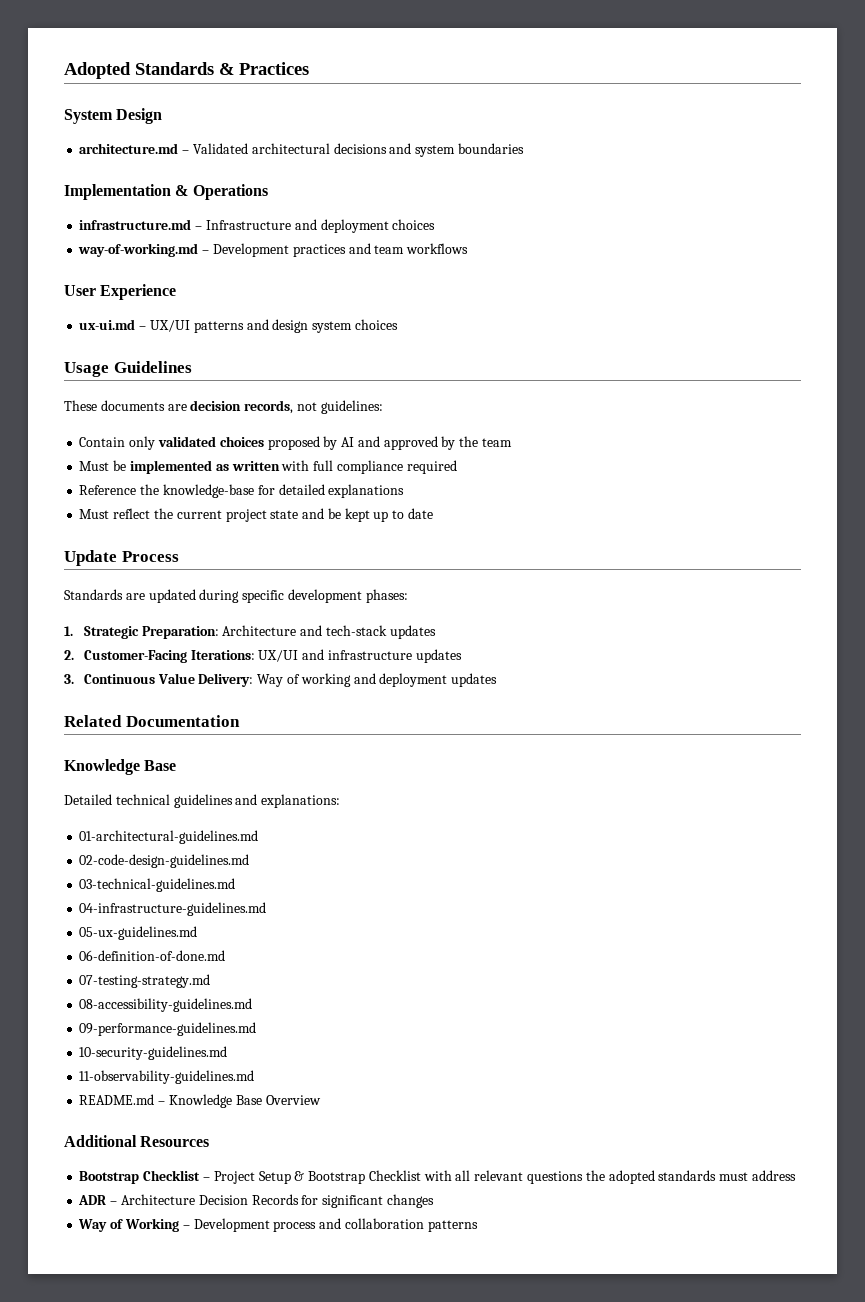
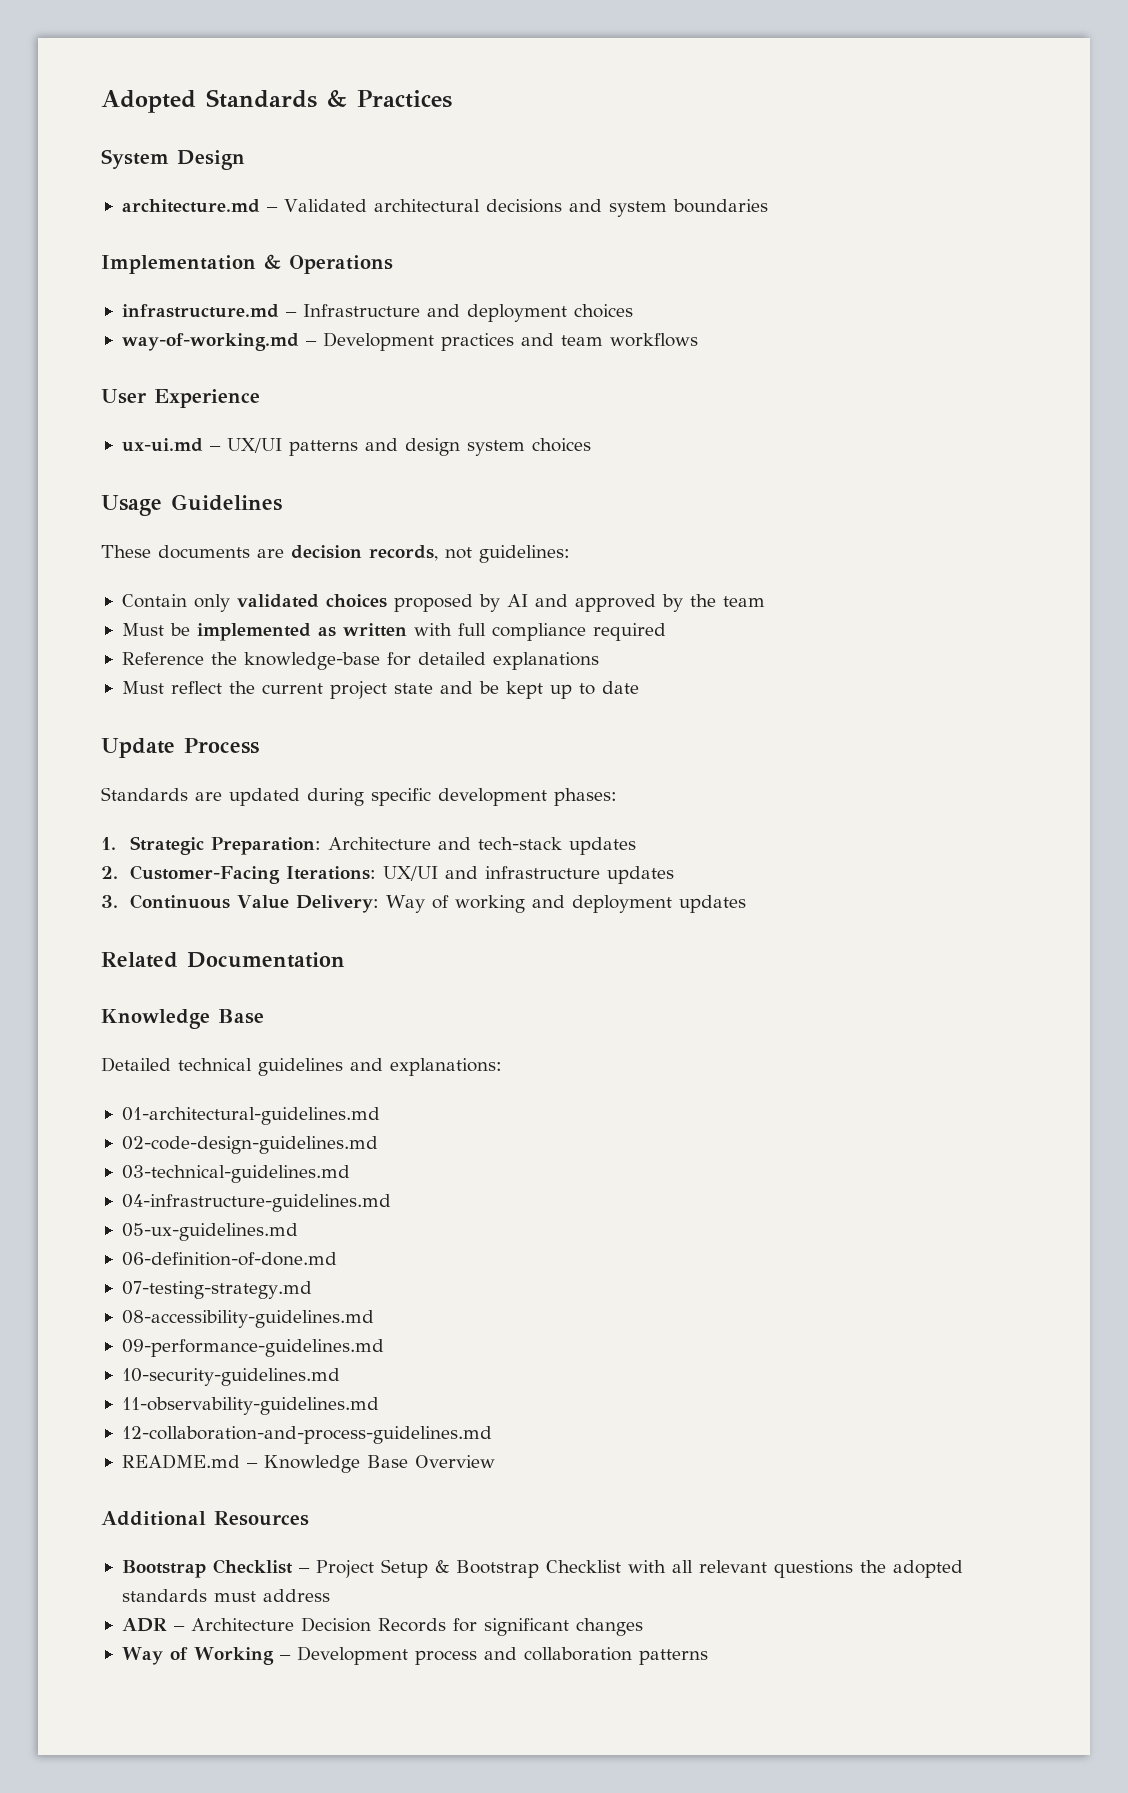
+ 12-collaboration-and-process-guidelines.md

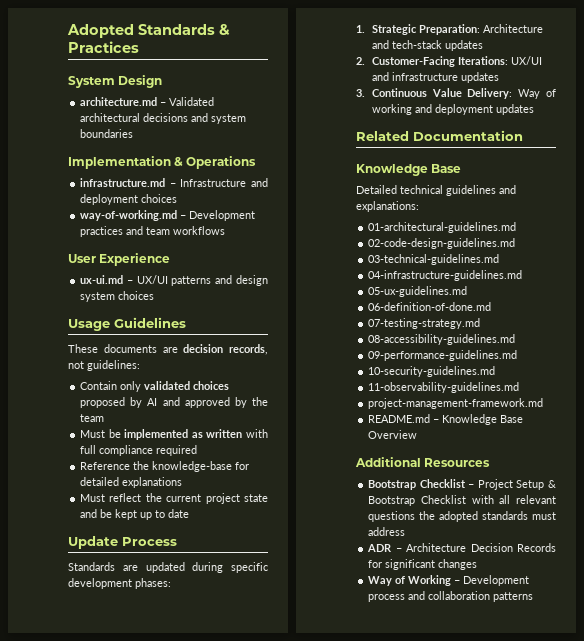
- 12-collaboration-and-process-guidelines.md
+ project-management-framework.md

